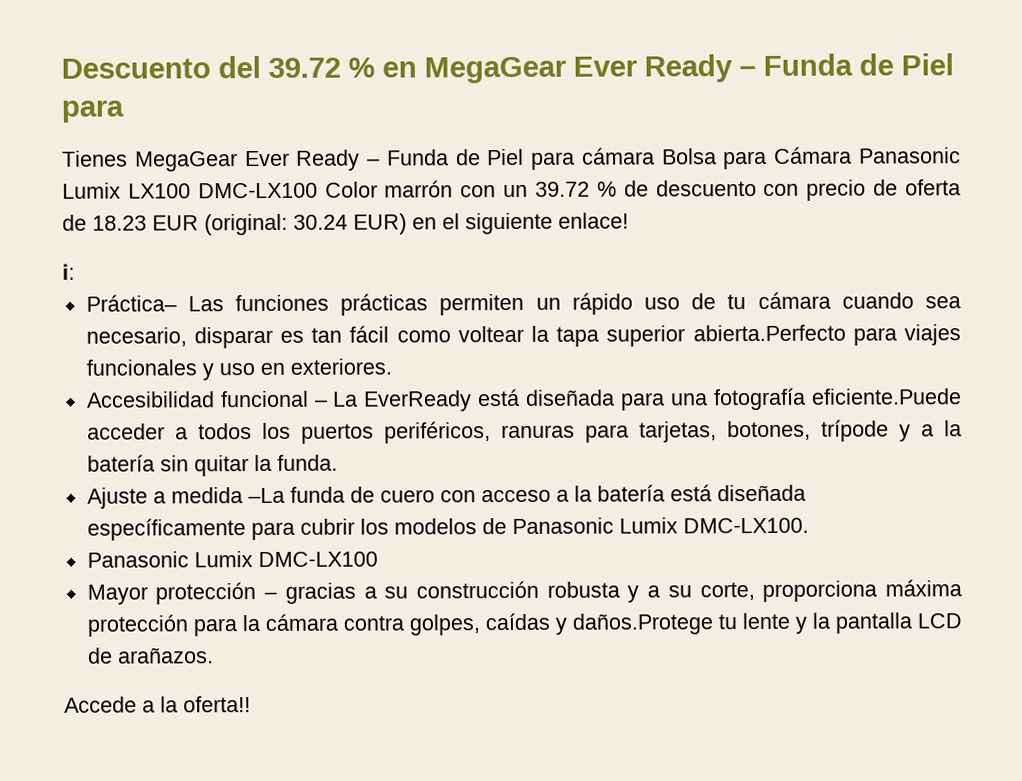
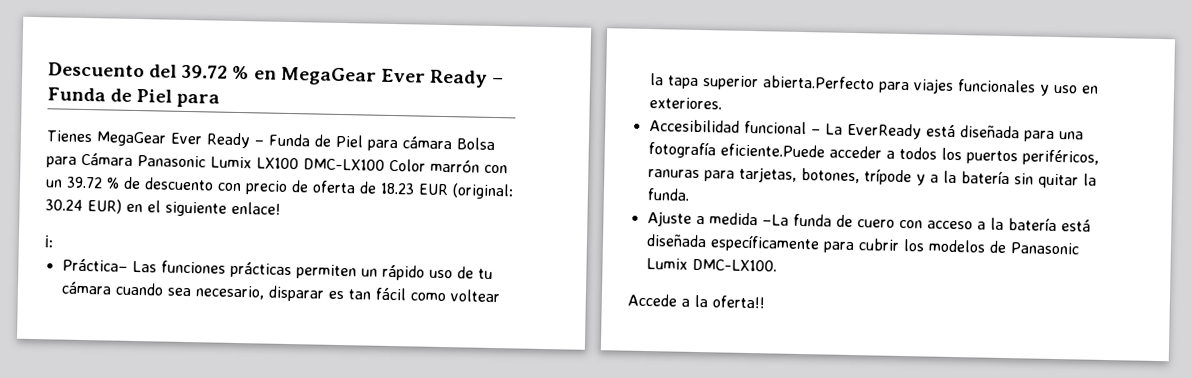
- Panasonic Lumix DMC-LX100
- Mayor protección – gracias a su construcción robusta y a su corte, proporciona máxima protección para la cámara contra golpes, caídas y daños.Protege tu lente y la pantalla LCD de arañazos.

